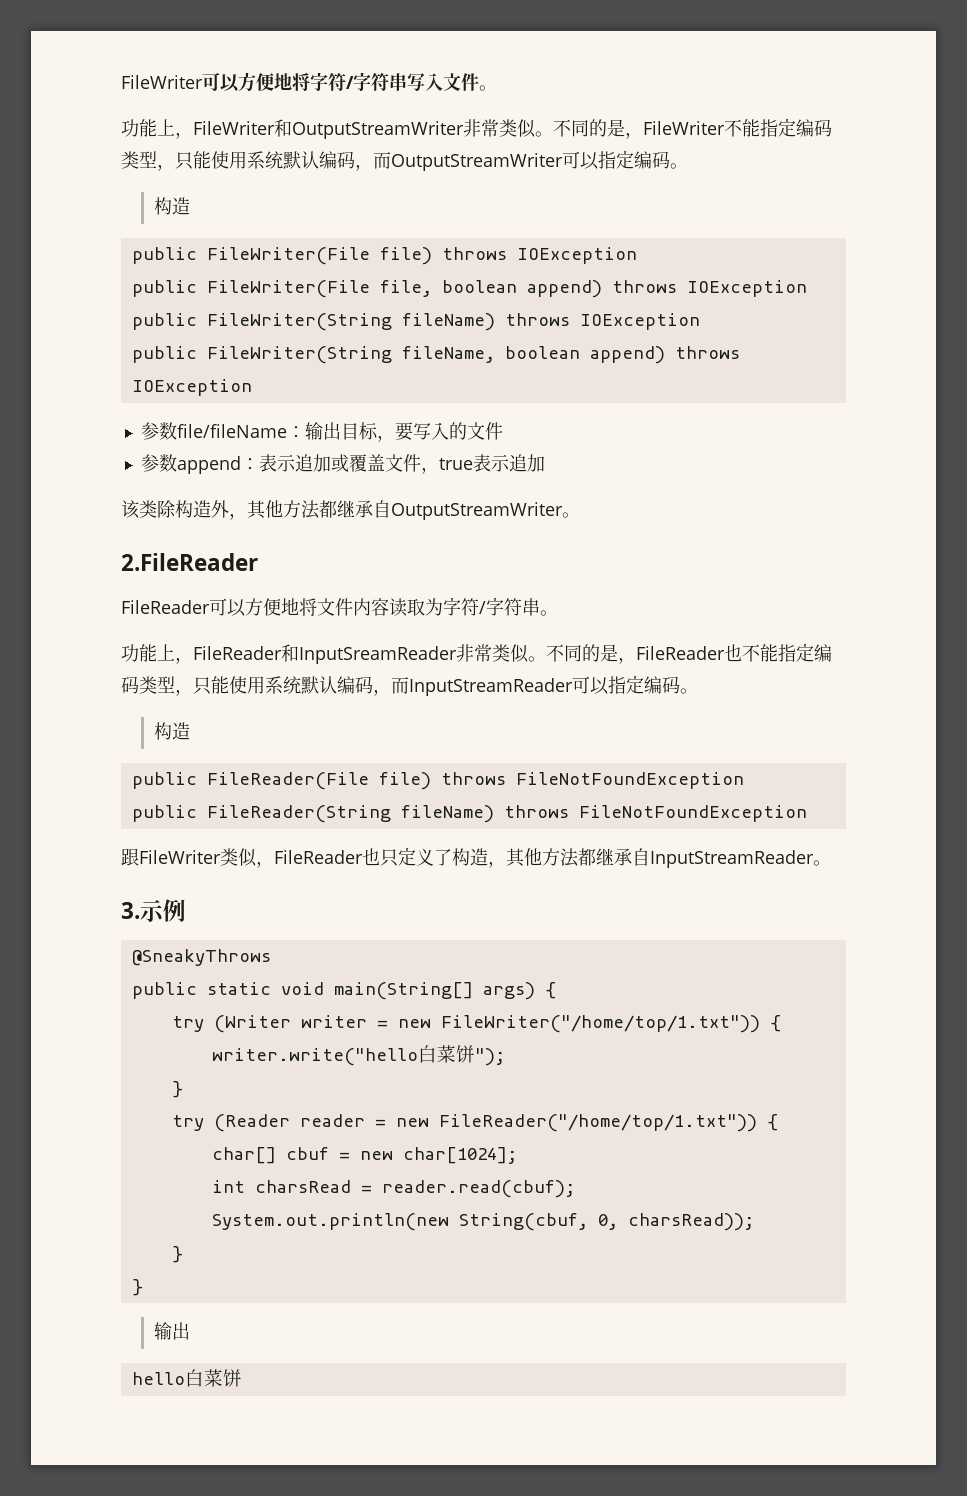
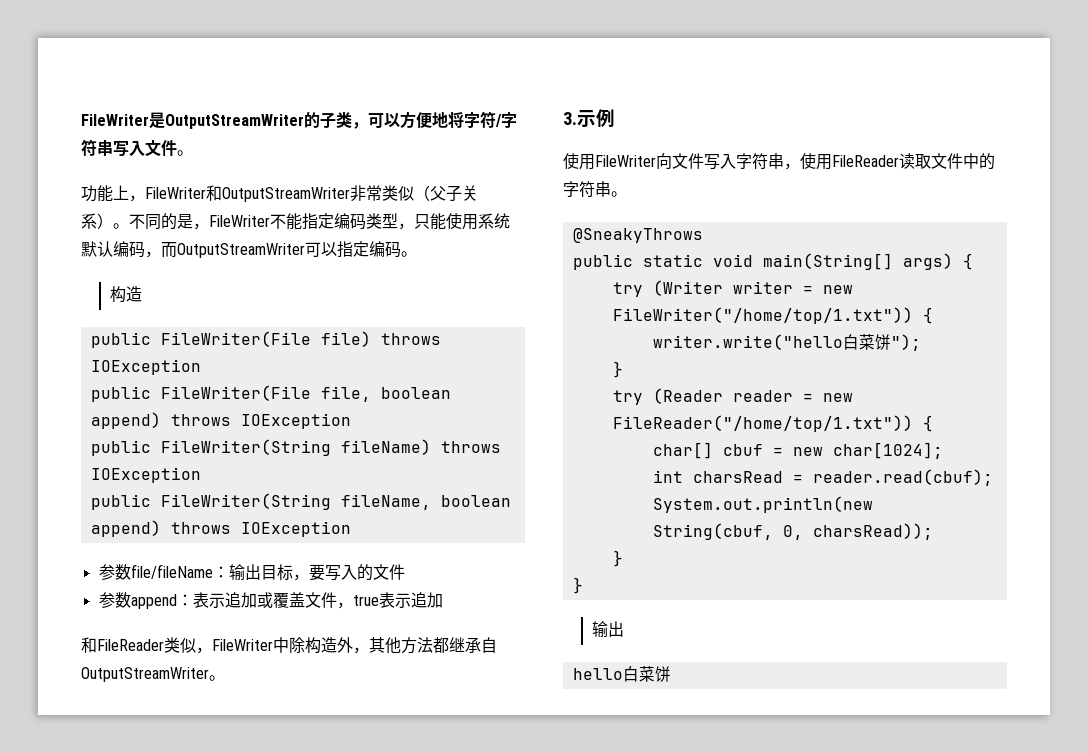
- FileWriter可以方便地将字符/字符串写入文件。
+ FileWriter是OutputStreamWriter的子类，可以方便地将字符/字符串写入文件。
- 功能上，FileWriter和OutputStreamWriter非常类似。
+ 功能上，FileWriter和OutputStreamWriter非常类似（父子关系）。
- 该类除构造外，其他方法都继承自OutputStreamWriter。
+ 和FileReader类似，FileWriter中除构造外，其他方法都继承自OutputStreamWriter。
- 2.FileReader
- FileReader可以方便地将文件内容读取为字符/字符串。
- 功能上，FileReader和InputSreamReader非常类似。不同的是，FileReader也不能指定编码类型，只能使用系统默认编码，而InputStreamReader可以指定编码。
- 构造
- public FileReader(File file) throws FileNotFoundException
- public FileReader(String fileName) throws FileNotFoundException
- 跟FileWriter类似，FileReader也只定义了构造，其他方法都继承自InputStreamReader。
  3.示例
+ 使用FileWriter向文件写入字符串，使用FileReader读取文件中的字符串。

